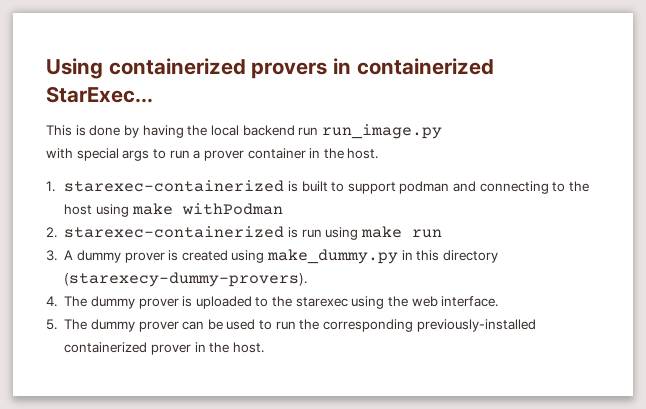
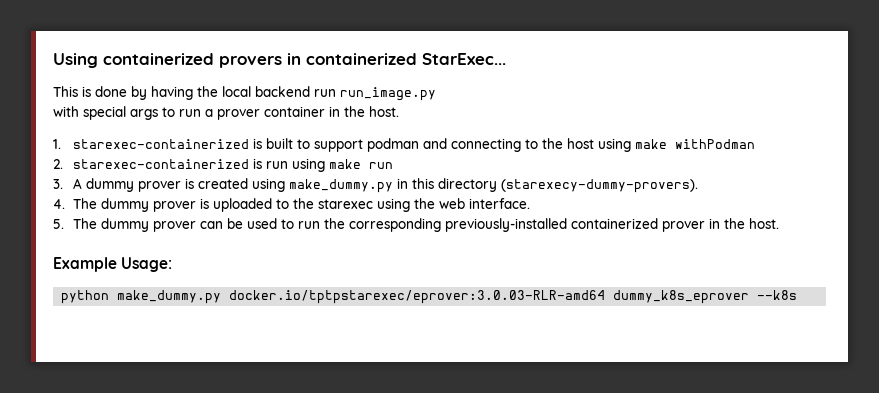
+ Example Usage:
+ python make_dummy.py docker.io/tptpstarexec/eprover:3.0.03-RLR-amd64 dummy_k8s_eprover --k8s

